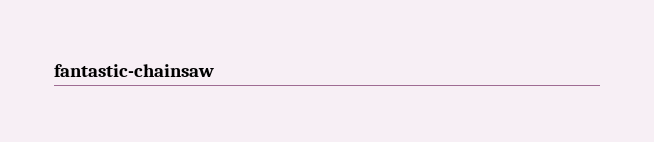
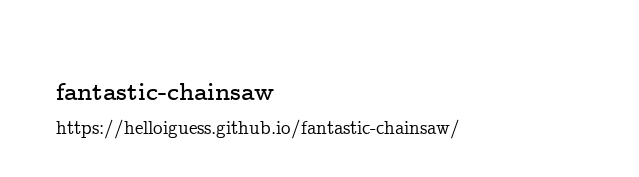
+ https://helloiguess.github.io/fantastic-chainsaw/

